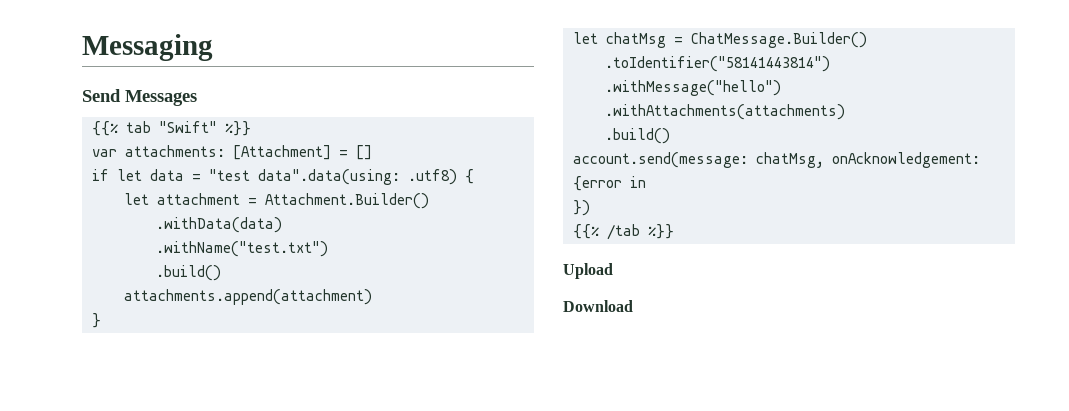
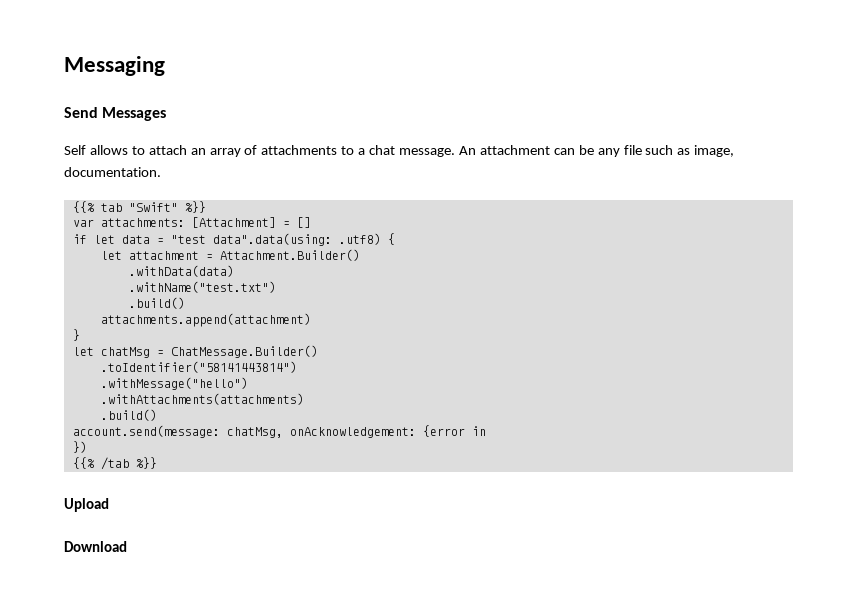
+ Self allows to attach an array of attachments to a chat message. An attachment can be any file such as image, documentation.

